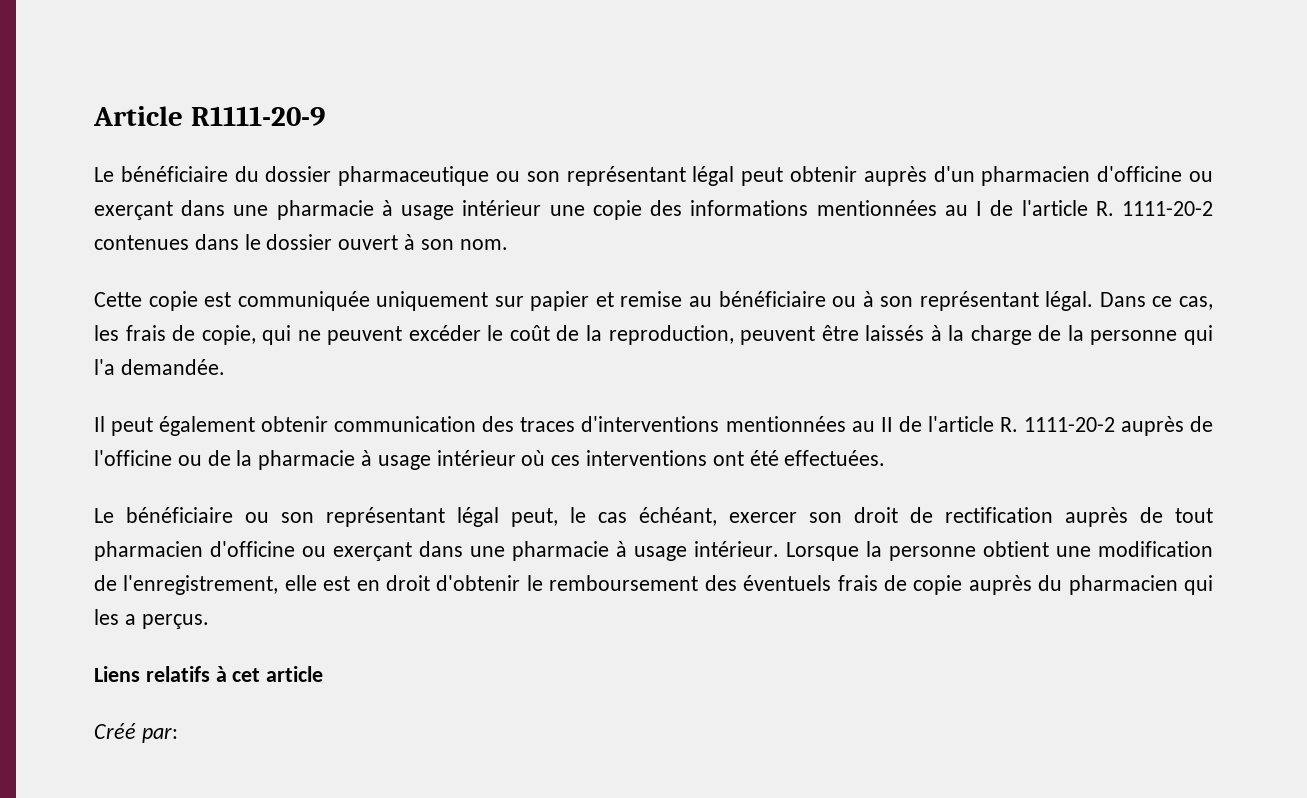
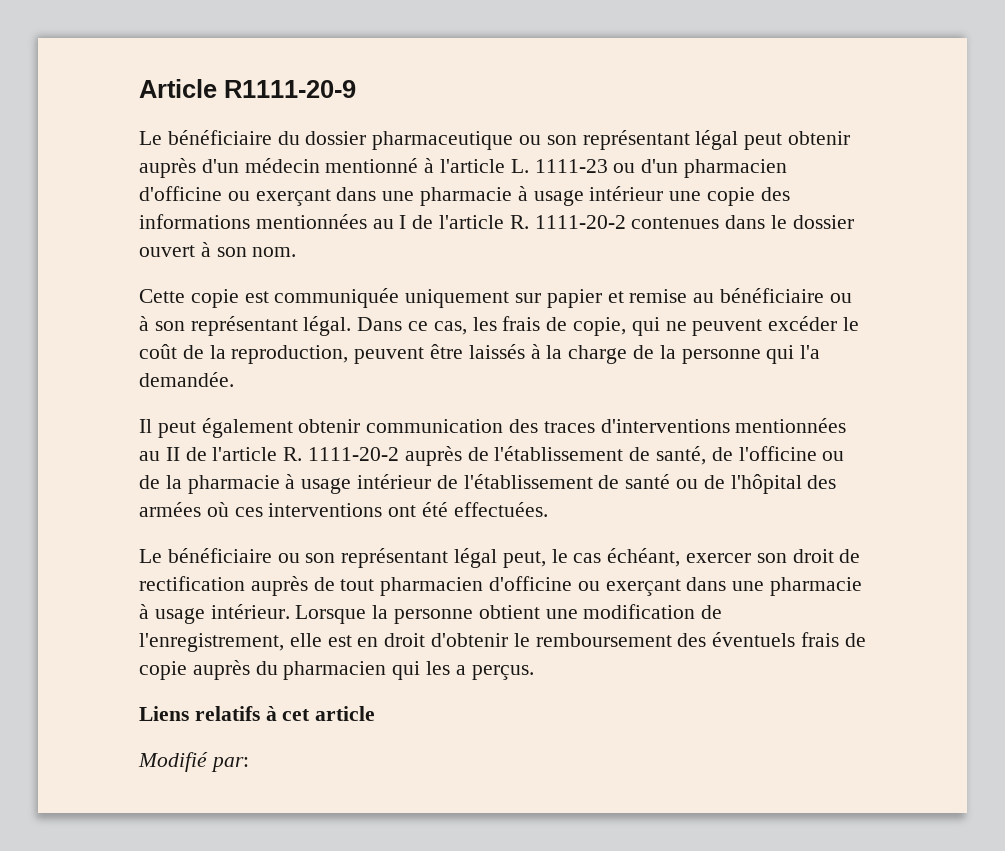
- Le bénéficiaire du dossier pharmaceutique ou son représentant légal peut obtenir auprès d'un pharmacien d'officine ou exerçant dans une pharmacie à usage intérieur une copie des informations mentionnées au I de l'article R. 1111-20-2 contenues dans le dossier ouvert à son nom.
+ Le bénéficiaire du dossier pharmaceutique ou son représentant légal peut obtenir auprès d'un médecin mentionné à l'article L. 1111-23 ou d'un pharmacien d'officine ou exerçant dans une pharmacie à usage intérieur une copie des informations mentionnées au I de l'article R. 1111-20-2 contenues dans le dossier ouvert à son nom.
- Il peut également obtenir communication des traces d'interventions mentionnées au II de l'article R. 1111-20-2 auprès de l'officine ou de la pharmacie à usage intérieur où ces interventions ont été effectuées.
+ Il peut également obtenir communication des traces d'interventions mentionnées au II de l'article R. 1111-20-2 auprès de l'établissement de santé, de l'officine ou de la pharmacie à usage intérieur de l'établissement de santé ou de l'hôpital des armées où ces interventions ont été effectuées.
- Créé par:
+ Modifié par:

